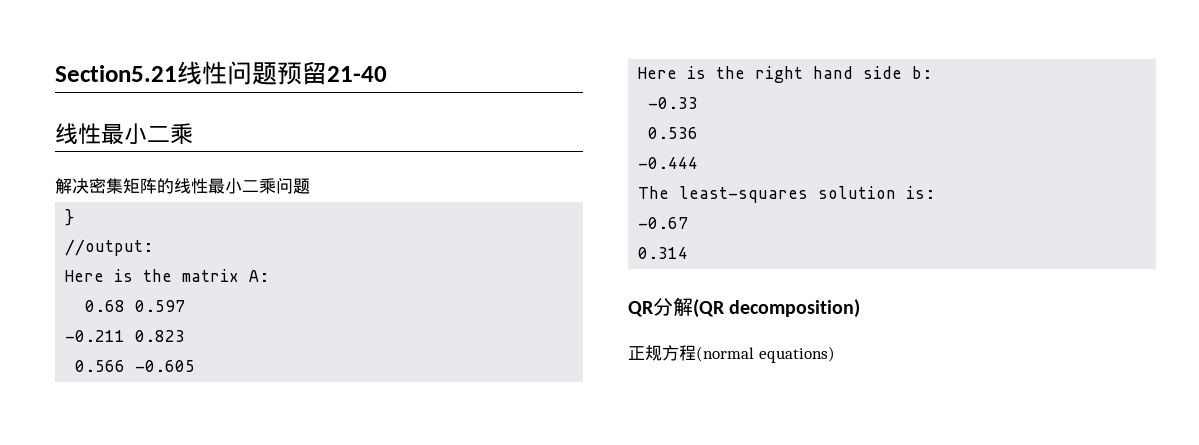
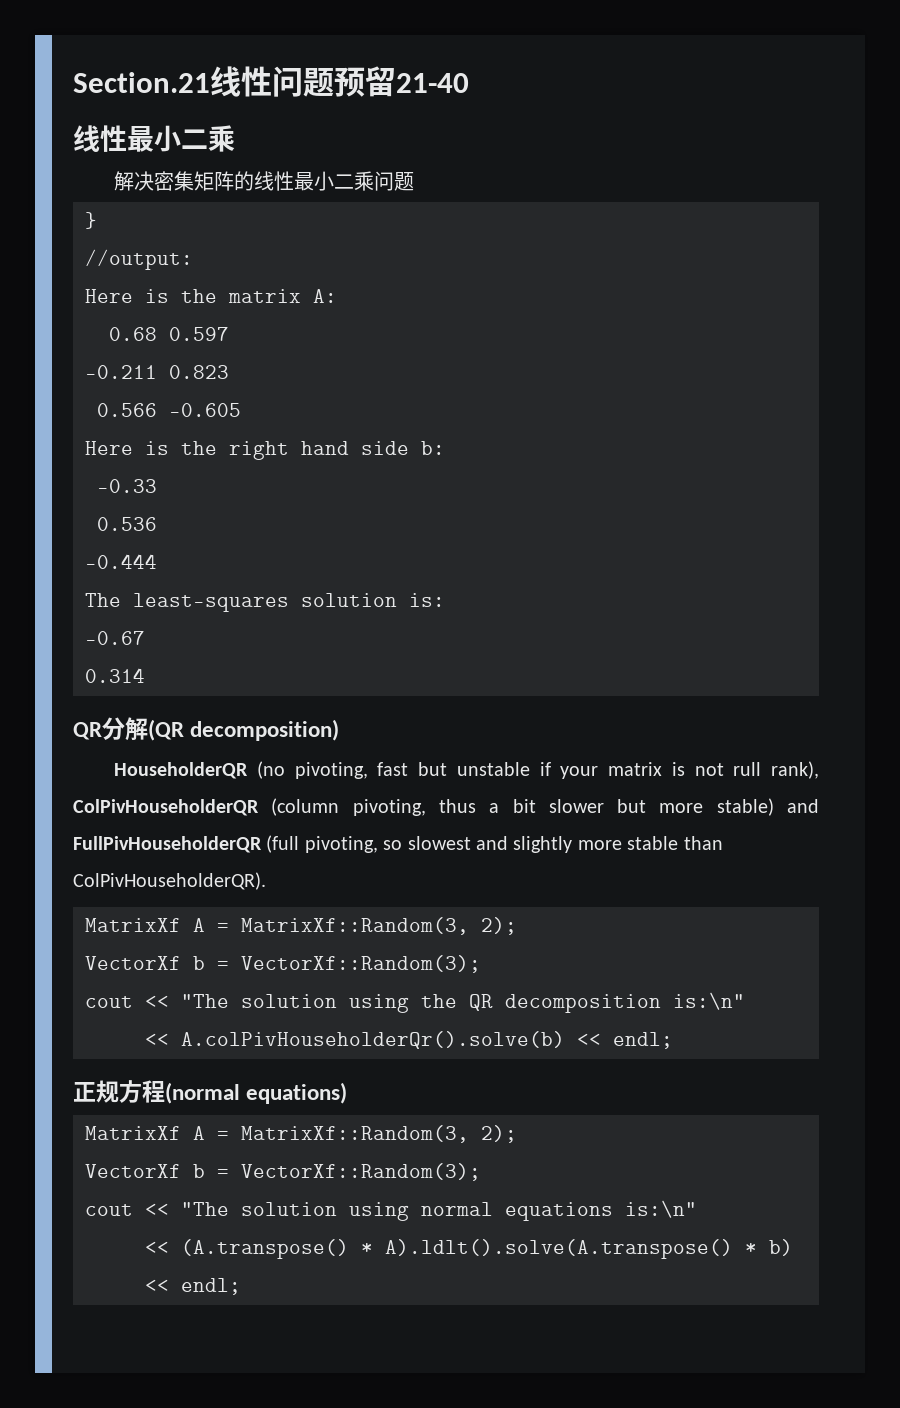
- Section5.21线性问题预留21-40
+ Section.21线性问题预留21-40
+ HouseholderQR (no pivoting, fast but unstable if your matrix is not rull rank), ColPivHouseholderQR (column pivoting, thus a bit slower but more stable) and FullPivHouseholderQR (full pivoting, so slowest and slightly more stable than ColPivHouseholderQR).
+ MatrixXf A = MatrixXf::Random(3, 2);
+ VectorXf b = VectorXf::Random(3);
+ cout << "The solution using the QR decomposition is:\n"
+ << A.colPivHouseholderQr().solve(b) << endl;
  正规方程(normal equations)
+ MatrixXf A = MatrixXf::Random(3, 2);
+ VectorXf b = VectorXf::Random(3);
+ cout << "The solution using normal equations is:\n"
+ << (A.transpose() * A).ldlt().solve(A.transpose() * b) << endl;

